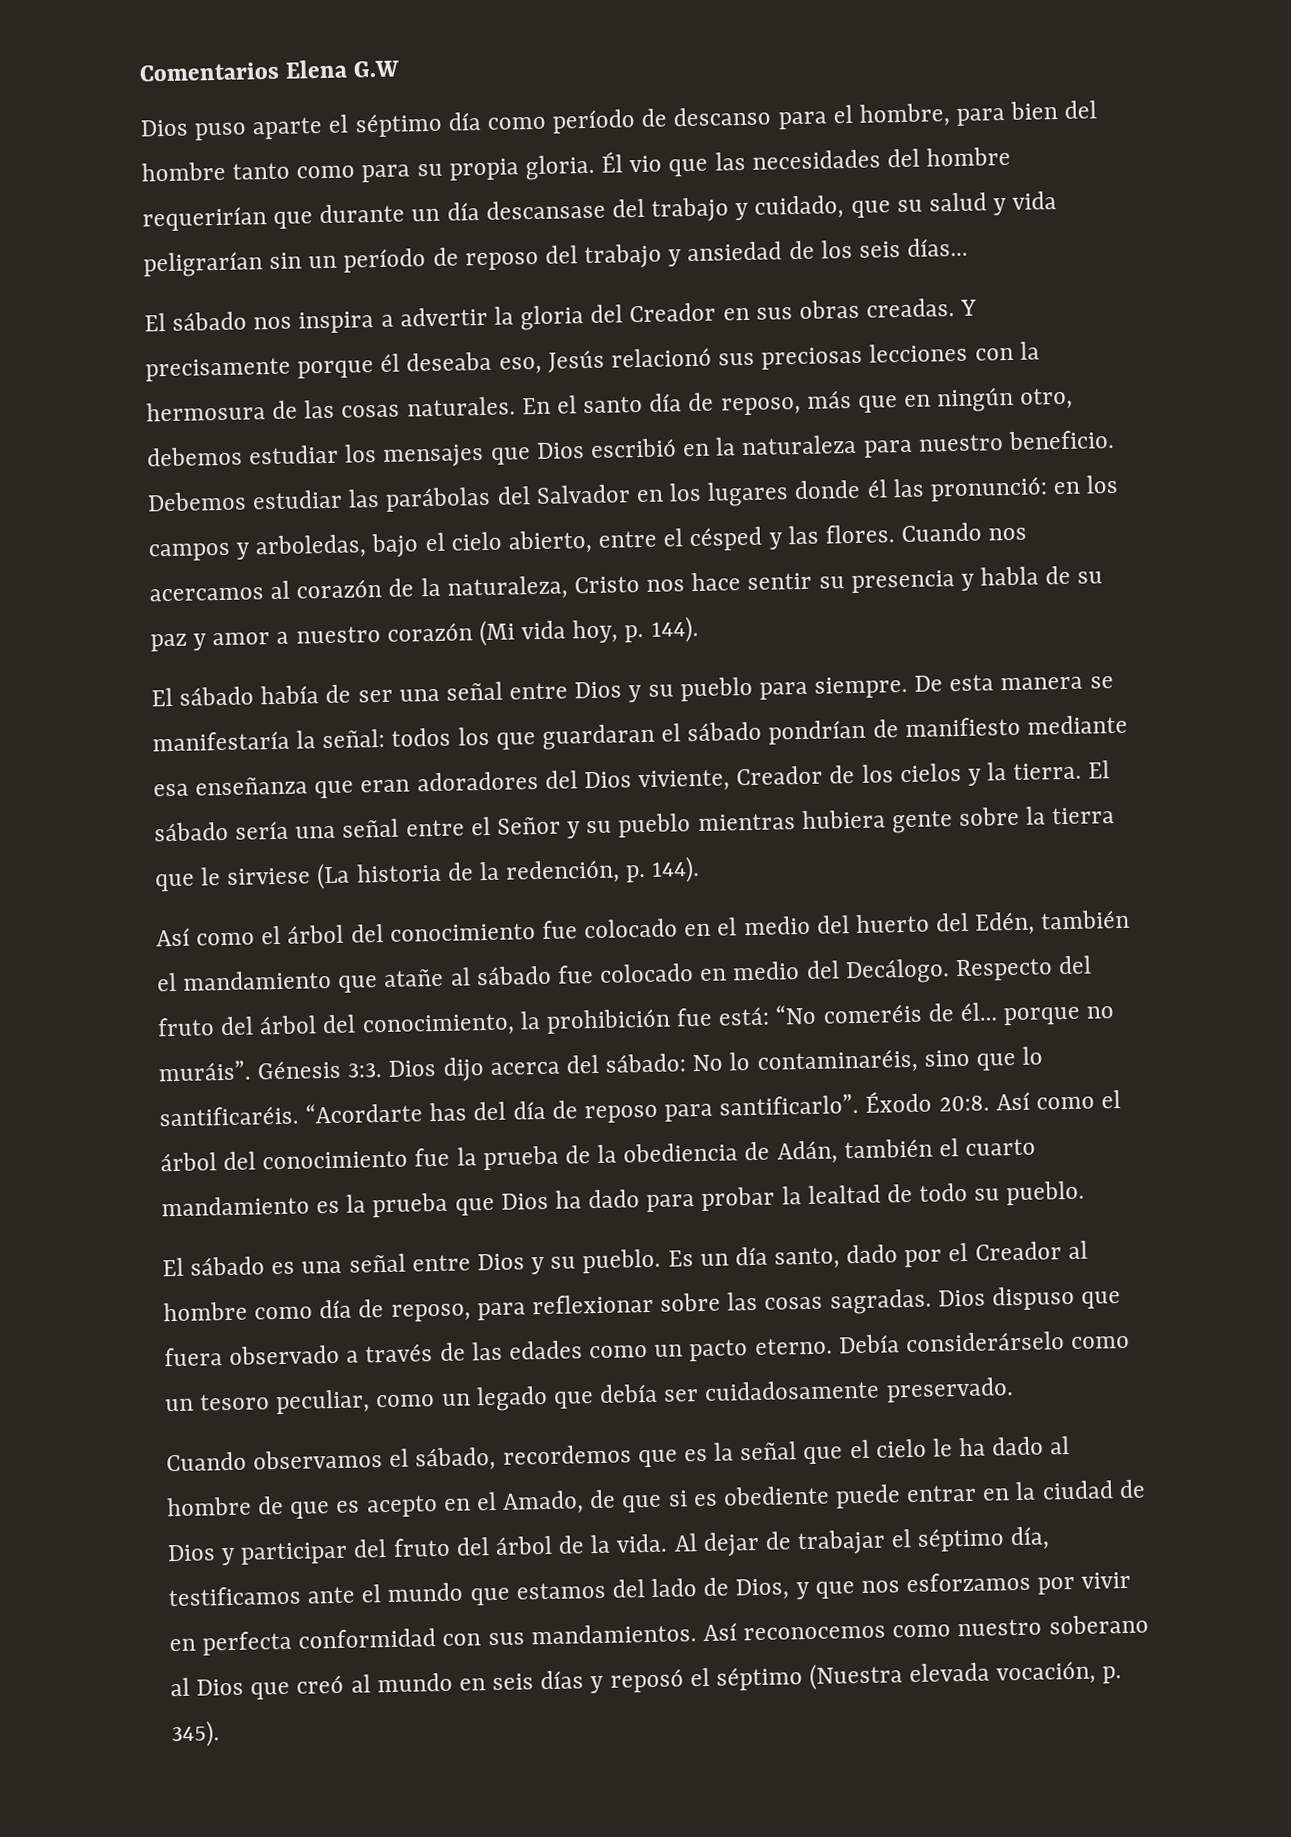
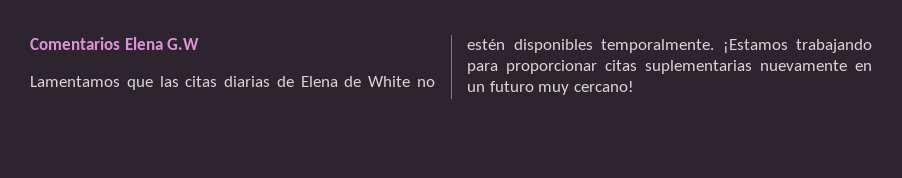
- Dios puso aparte el séptimo día como período de descanso para el hombre, para bien del hombre tanto como para su propia gloria. Él vio que las necesidades del hombre requerirían que durante un día descansase del trabajo y cuidado, que su salud y vida peligrarían sin un período de reposo del trabajo y ansiedad de los seis días…
- El sábado nos inspira a advertir la gloria del Creador en sus obras creadas. Y precisamente porque él deseaba eso, Jesús relacionó sus preciosas lecciones con la hermosura de las cosas naturales. En el santo día de reposo, más que en ningún otro, debemos estudiar los mensajes que Dios escribió en la naturaleza para nuestro beneficio. Debemos estudiar las parábolas del Salvador en los lugares donde él las pronunció: en los campos y arboledas, bajo el cielo abierto, entre el césped y las flores. Cuando nos acercamos al corazón de la naturaleza, Cristo nos hace sentir su presencia y habla de su paz y amor a nuestro corazón (Mi vida hoy, p. 144).
- El sábado había de ser una señal entre Dios y su pueblo para siempre. De esta manera se manifestaría la señal: todos los que guardaran el sábado pondrían de manifiesto mediante esa enseñanza que eran adoradores del Dios viviente, Creador de los cielos y la tierra. El sábado sería una señal entre el Señor y su pueblo mientras hubiera gente sobre la tierra que le sirviese (La historia de la redención, p. 144).
- Así como el árbol del conocimiento fue colocado en el medio del huerto del Edén, también el mandamiento que atañe al sábado fue colocado en medio del Decálogo. Respecto del fruto del árbol del conocimiento, la prohibición fue está: “No comeréis de él… porque no muráis”. Génesis 3:3. Dios dijo acerca del sábado: No lo contaminaréis, sino que lo santificaréis. “Acordarte has del día de reposo para santificarlo”. Éxodo 20:8. Así como el árbol del conocimiento fue la prueba de la obediencia de Adán, también el cuarto mandamiento es la prueba que Dios ha dado para probar la lealtad de todo su pueblo.
- El sábado es una señal entre Dios y su pueblo. Es un día santo, dado por el Creador al hombre como día de reposo, para reflexionar sobre las cosas sagradas. Dios dispuso que fuera observado a través de las edades como un pacto eterno. Debía considerárselo como un tesoro peculiar, como un legado que debía ser cuidadosamente preservado.
- Cuando observamos el sábado, recordemos que es la señal que el cielo le ha dado al hombre de que es acepto en el Amado, de que si es obediente puede entrar en la ciudad de Dios y participar del fruto del árbol de la vida. Al dejar de trabajar el séptimo día, testificamos ante el mundo que estamos del lado de Dios, y que nos esforzamos por vivir en perfecta conformidad con sus mandamientos. Así reconocemos como nuestro soberano al Dios que creó al mundo en seis días y reposó el séptimo (Nuestra elevada vocación, p. 345).
+ Lamentamos que las citas diarias de Elena de White no estén disponibles temporalmente. ¡Estamos trabajando para proporcionar citas suplementarias nuevamente en un futuro muy cercano!

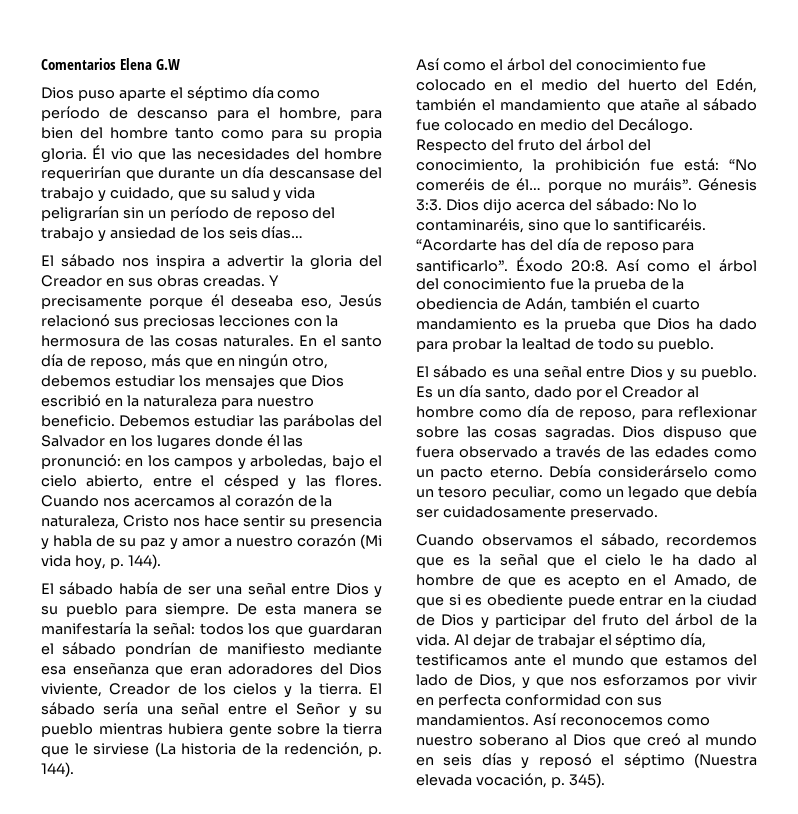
- Lamentamos que las citas diarias de Elena de White no estén disponibles temporalmente. ¡Estamos trabajando para proporcionar citas suplementarias nuevamente en un futuro muy cercano!
+ Dios puso aparte el séptimo día como período de descanso para el hombre, para bien del hombre tanto como para su propia gloria. Él vio que las necesidades del hombre requerirían que durante un día descansase del trabajo y cuidado, que su salud y vida peligrarían sin un período de reposo del trabajo y ansiedad de los seis días…
+ El sábado nos inspira a advertir la gloria del Creador en sus obras creadas. Y precisamente porque él deseaba eso, Jesús relacionó sus preciosas lecciones con la hermosura de las cosas naturales. En el santo día de reposo, más que en ningún otro, debemos estudiar los mensajes que Dios escribió en la naturaleza para nuestro beneficio. Debemos estudiar las parábolas del Salvador en los lugares donde él las pronunció: en los campos y arboledas, bajo el cielo abierto, entre el césped y las flores. Cuando nos acercamos al corazón de la naturaleza, Cristo nos hace sentir su presencia y habla de su paz y amor a nuestro corazón (Mi vida hoy, p. 144).
+ El sábado había de ser una señal entre Dios y su pueblo para siempre. De esta manera se manifestaría la señal: todos los que guardaran el sábado pondrían de manifiesto mediante esa enseñanza que eran adoradores del Dios viviente, Creador de los cielos y la tierra. El sábado sería una señal entre el Señor y su pueblo mientras hubiera gente sobre la tierra que le sirviese (La historia de la redención, p. 144).
+ Así como el árbol del conocimiento fue colocado en el medio del huerto del Edén, también el mandamiento que atañe al sábado fue colocado en medio del Decálogo. Respecto del fruto del árbol del conocimiento, la prohibición fue está: “No comeréis de él… porque no muráis”. Génesis 3:3. Dios dijo acerca del sábado: No lo contaminaréis, sino que lo santificaréis. “Acordarte has del día de reposo para santificarlo”. Éxodo 20:8. Así como el árbol del conocimiento fue la prueba de la obediencia de Adán, también el cuarto mandamiento es la prueba que Dios ha dado para probar la lealtad de todo su pueblo.
+ El sábado es una señal entre Dios y su pueblo. Es un día santo, dado por el Creador al hombre como día de reposo, para reflexionar sobre las cosas sagradas. Dios dispuso que fuera observado a través de las edades como un pacto eterno. Debía considerárselo como un tesoro peculiar, como un legado que debía ser cuidadosamente preservado.
+ Cuando observamos el sábado, recordemos que es la señal que el cielo le ha dado al hombre de que es acepto en el Amado, de que si es obediente puede entrar en la ciudad de Dios y participar del fruto del árbol de la vida. Al dejar de trabajar el séptimo día, testificamos ante el mundo que estamos del lado de Dios, y que nos esforzamos por vivir en perfecta conformidad con sus mandamientos. Así reconocemos como nuestro soberano al Dios que creó al mundo en seis días y reposó el séptimo (Nuestra elevada vocación, p. 345).

